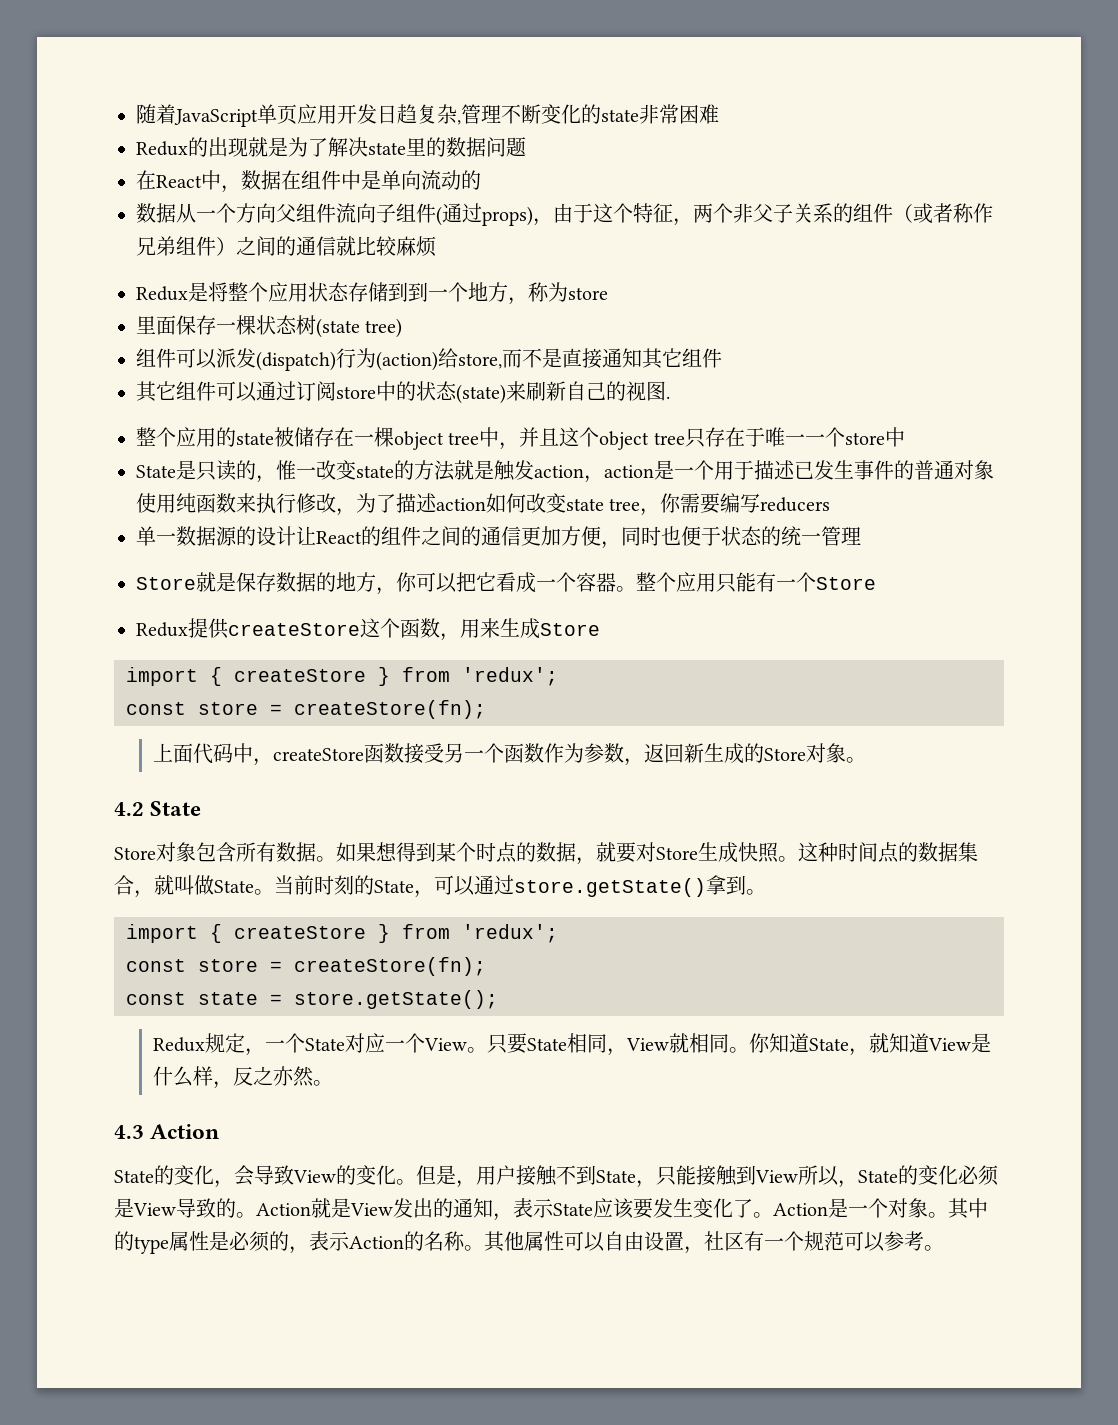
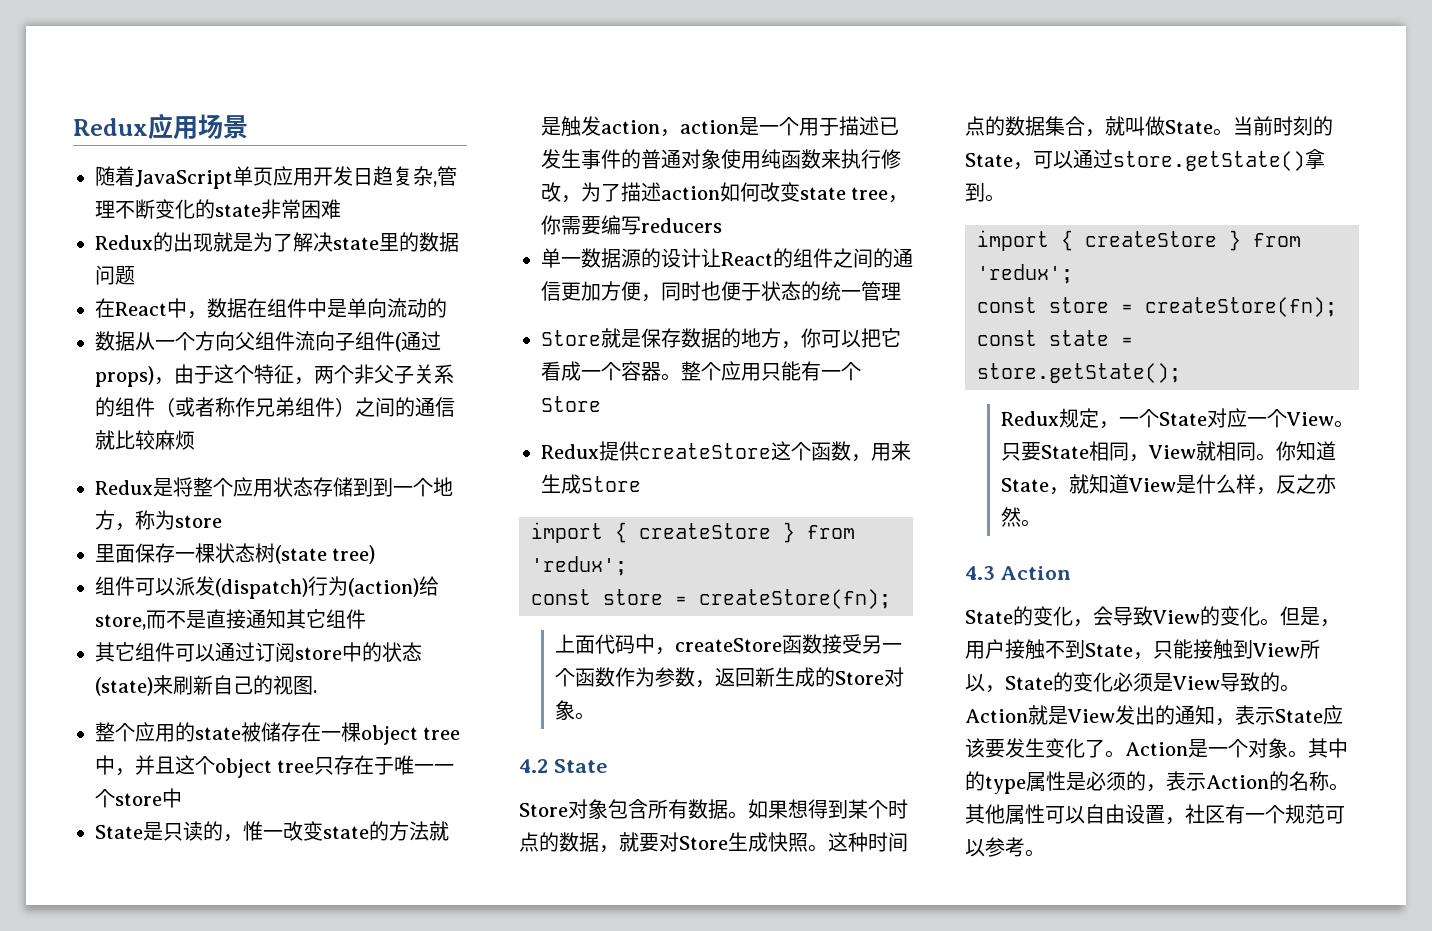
+ Redux应用场景

